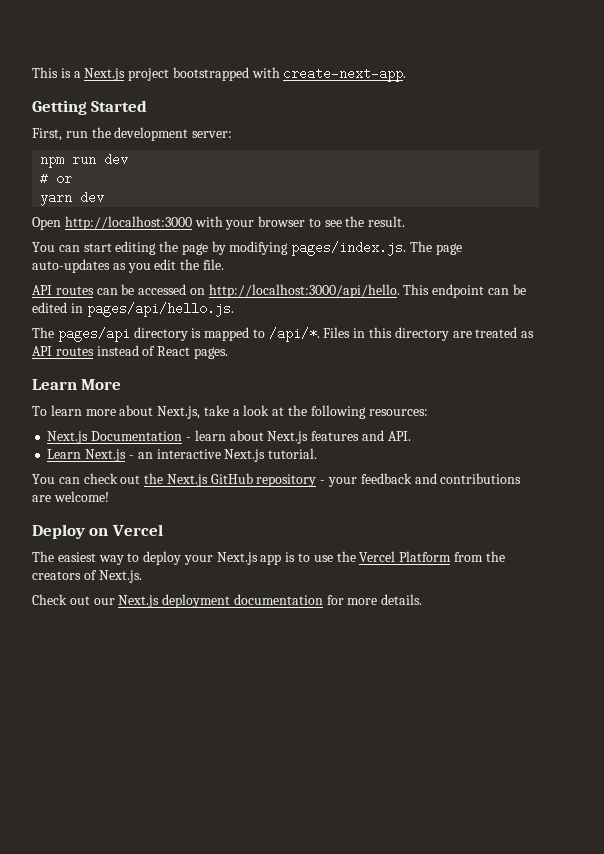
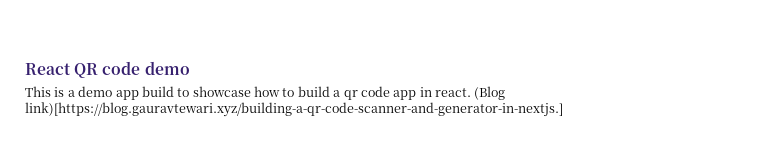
- This is a Next.js project bootstrapped with create-next-app.
- Getting Started
- First, run the development server:
- npm run dev
- # or
- yarn dev
- Open http://localhost:3000 with your browser to see the result.
- You can start editing the page by modifying pages/index.js. The page auto-updates as you edit the file.
- API routes can be accessed on http://localhost:3000/api/hello. This endpoint can be edited in pages/api/hello.js.
- The pages/api directory is mapped to /api/*. Files in this directory are treated as API routes instead of React pages.
- Learn More
- To learn more about Next.js, take a look at the following resources:
- Next.js Documentation - learn about Next.js features and API.
- Learn Next.js - an interactive Next.js tutorial.
- You can check out the Next.js GitHub repository - your feedback and contributions are welcome!
- Deploy on Vercel
- The easiest way to deploy your Next.js app is to use the Vercel Platform from the creators of Next.js.
- Check out our Next.js deployment documentation for more details.
+ React QR code demo
+ This is a demo app build to showcase how to build a qr code app in react. (Blog link)[https://blog.gauravtewari.xyz/building-a-qr-code-scanner-and-generator-in-nextjs.]

